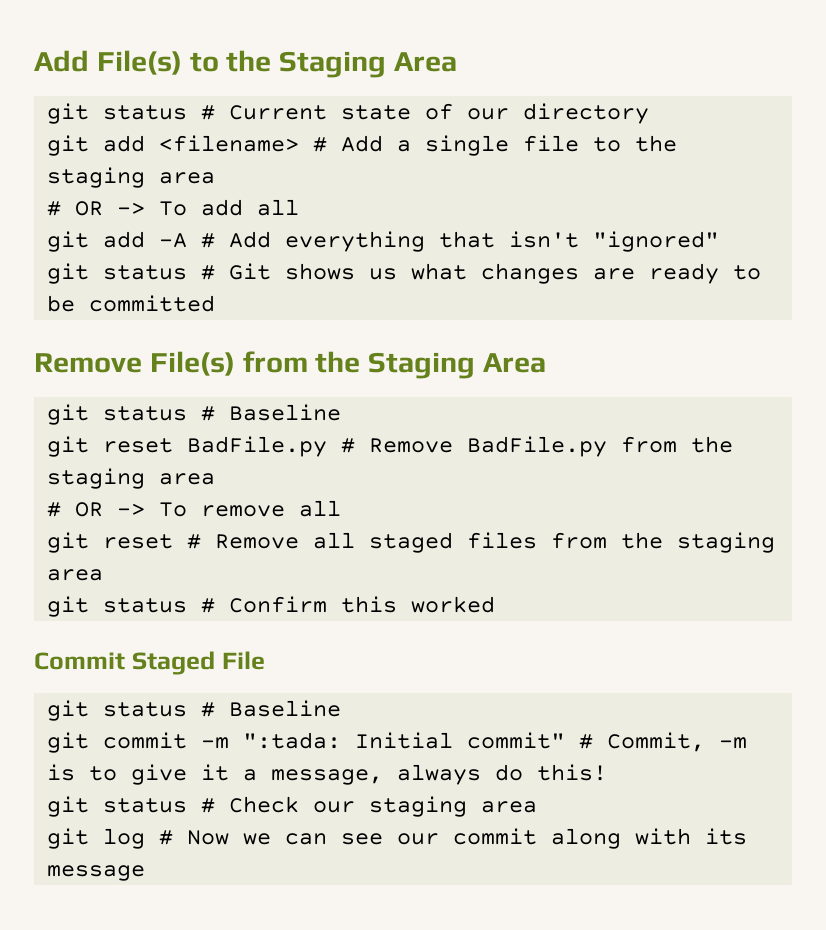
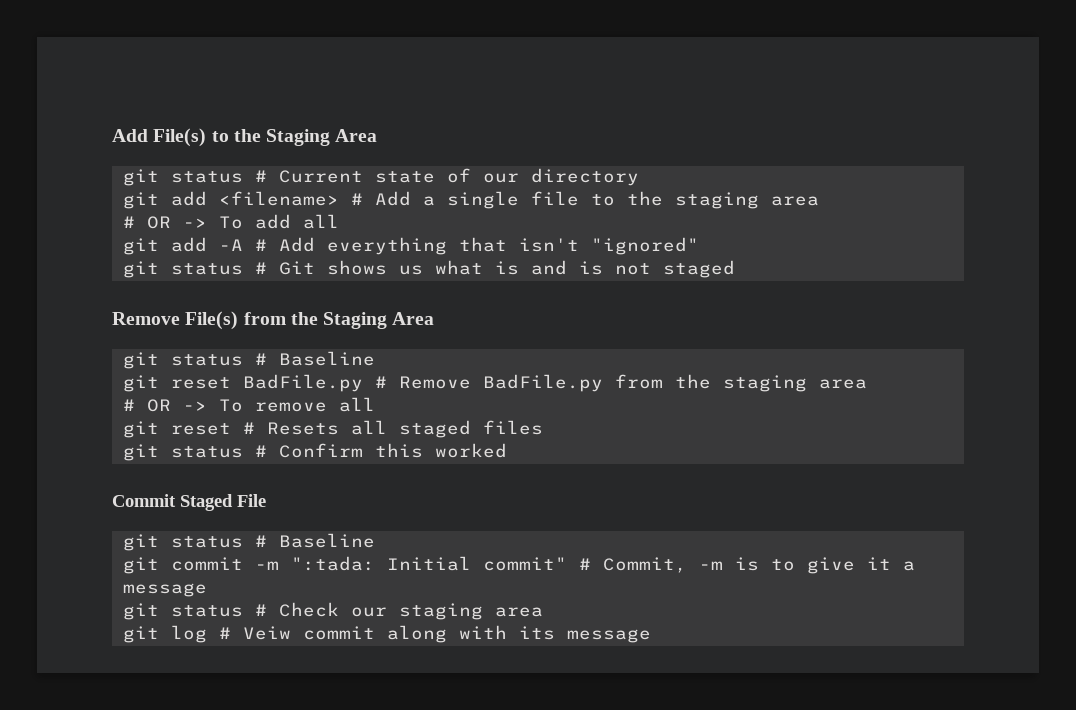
- git status # Git shows us what changes are ready to be committed
+ git status # Git shows us what is and is not staged
- git reset # Remove all staged files from the staging area
+ git reset # Resets all staged files
- git commit -m ":tada: Initial commit" # Commit, -m is to give it a message, always do this!
+ git commit -m ":tada: Initial commit" # Commit, -m is to give it a message
- git log # Now we can see our commit along with its message
+ git log # Veiw commit along with its message

